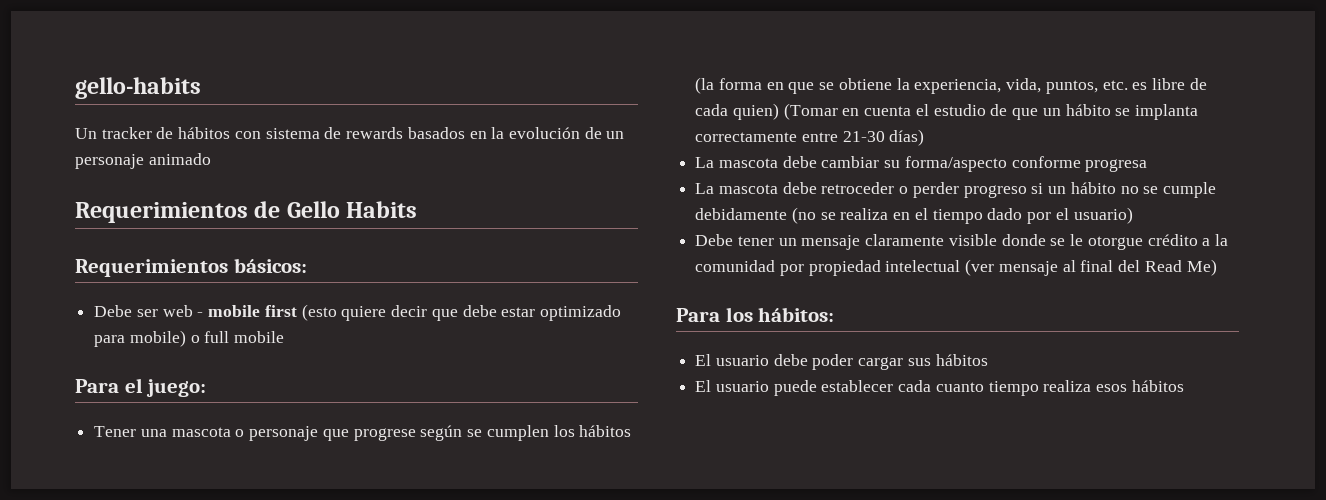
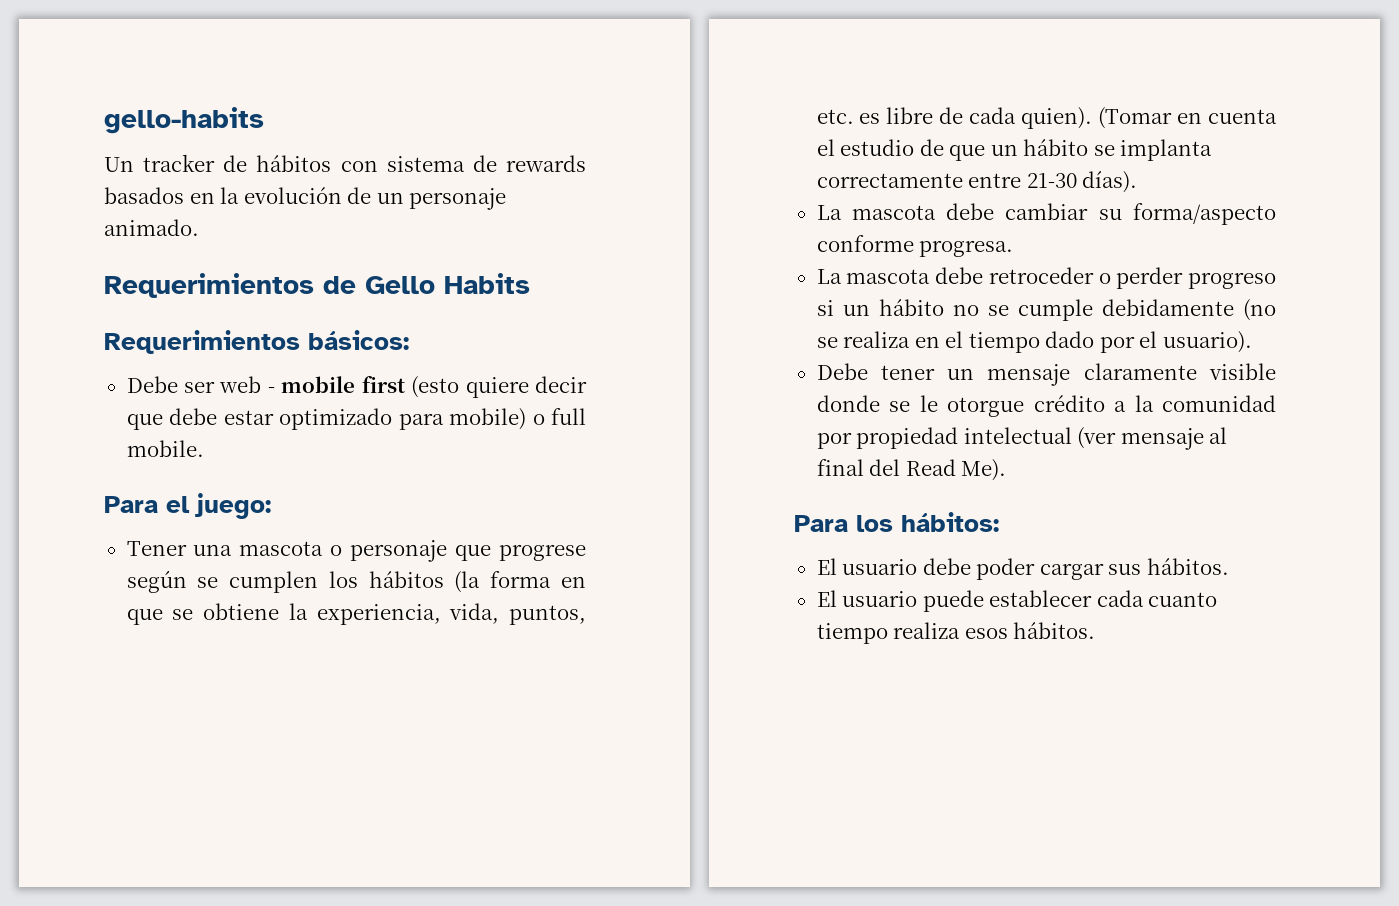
- Un tracker de hábitos con sistema de rewards basados en la evolución de un personaje animado
+ Un tracker de hábitos con sistema de rewards basados en la evolución de un personaje animado.
- Debe ser web - mobile first (esto quiere decir que debe estar optimizado para mobile) o full mobile
+ Debe ser web - mobile first (esto quiere decir que debe estar optimizado para mobile) o full mobile.
- Tener una mascota o personaje que progrese según se cumplen los hábitos (la forma en que se obtiene la experiencia, vida, puntos, etc. es libre de cada quien) (Tomar en cuenta el estudio de que un hábito se implanta correctamente entre 21-30 días)
+ Tener una mascota o personaje que progrese según se cumplen los hábitos (la forma en que se obtiene la experiencia, vida, puntos, etc. es libre de cada quien). (Tomar en cuenta el estudio de que un hábito se implanta correctamente entre 21-30 días).
- La mascota debe cambiar su forma/aspecto conforme progresa
+ La mascota debe cambiar su forma/aspecto conforme progresa.
- La mascota debe retroceder o perder progreso si un hábito no se cumple debidamente (no se realiza en el tiempo dado por el usuario)
+ La mascota debe retroceder o perder progreso si un hábito no se cumple debidamente (no se realiza en el tiempo dado por el usuario).
- Debe tener un mensaje claramente visible donde se le otorgue crédito a la comunidad por propiedad intelectual (ver mensaje al final del Read Me)
+ Debe tener un mensaje claramente visible donde se le otorgue crédito a la comunidad por propiedad intelectual (ver mensaje al final del Read Me).
- El usuario debe poder cargar sus hábitos
+ El usuario debe poder cargar sus hábitos.
- El usuario puede establecer cada cuanto tiempo realiza esos hábitos
+ El usuario puede establecer cada cuanto tiempo realiza esos hábitos.

